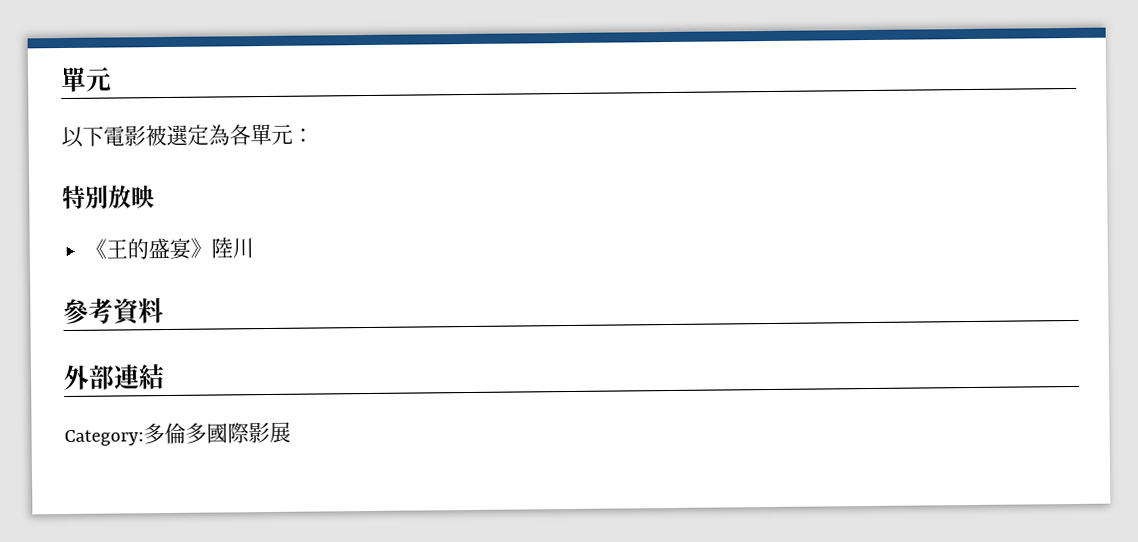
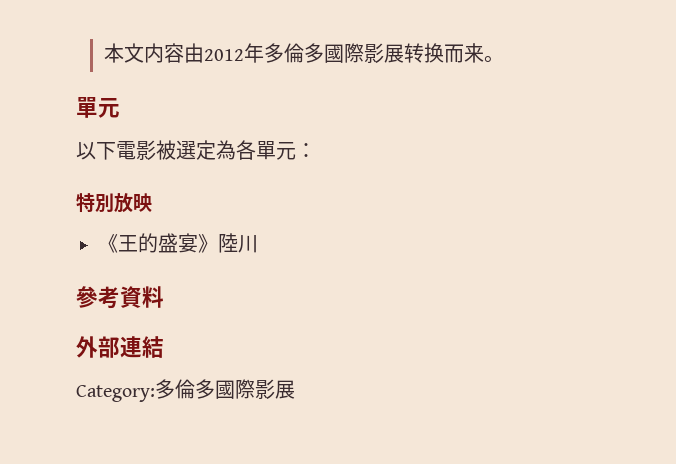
+ 本文内容由2012年多倫多國際影展转换而来。

